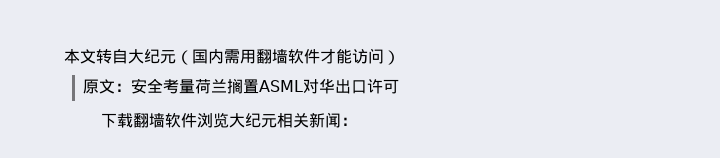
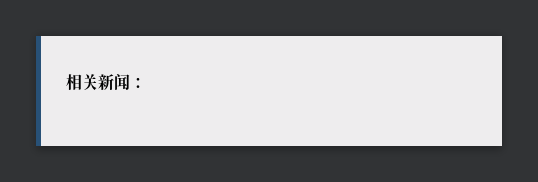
- 本文转自大纪元（国内需用翻墙软件才能访问）
- 原文：安全考量荷兰搁置ASML对华出口许可
- 下载翻墙软件浏览大纪元相关新闻：
+ 相关新闻：

